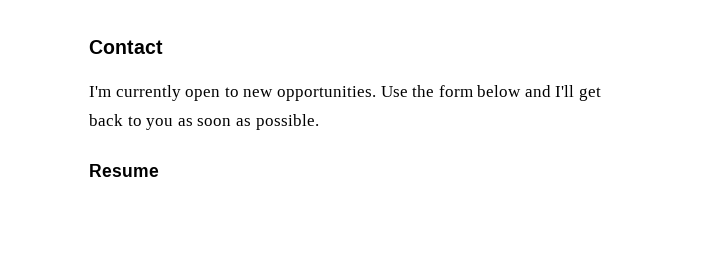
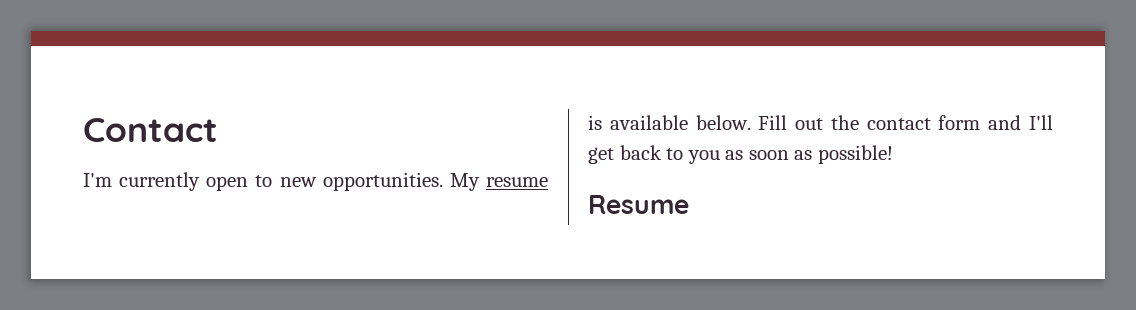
- Use the form below and I'll get back to you as soon as possible.
+ My resume is available below. Fill out the contact form and I'll get back to you as soon as possible!

